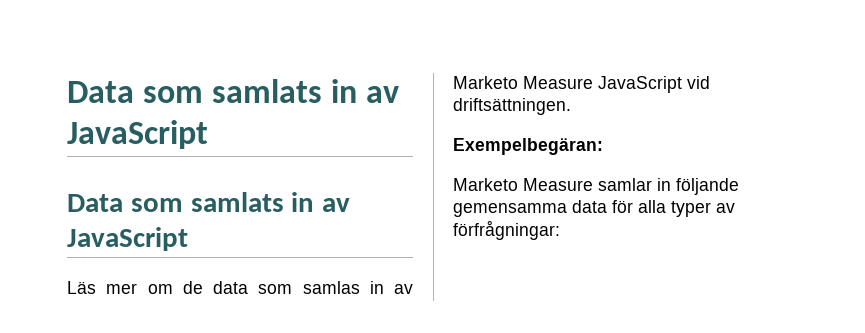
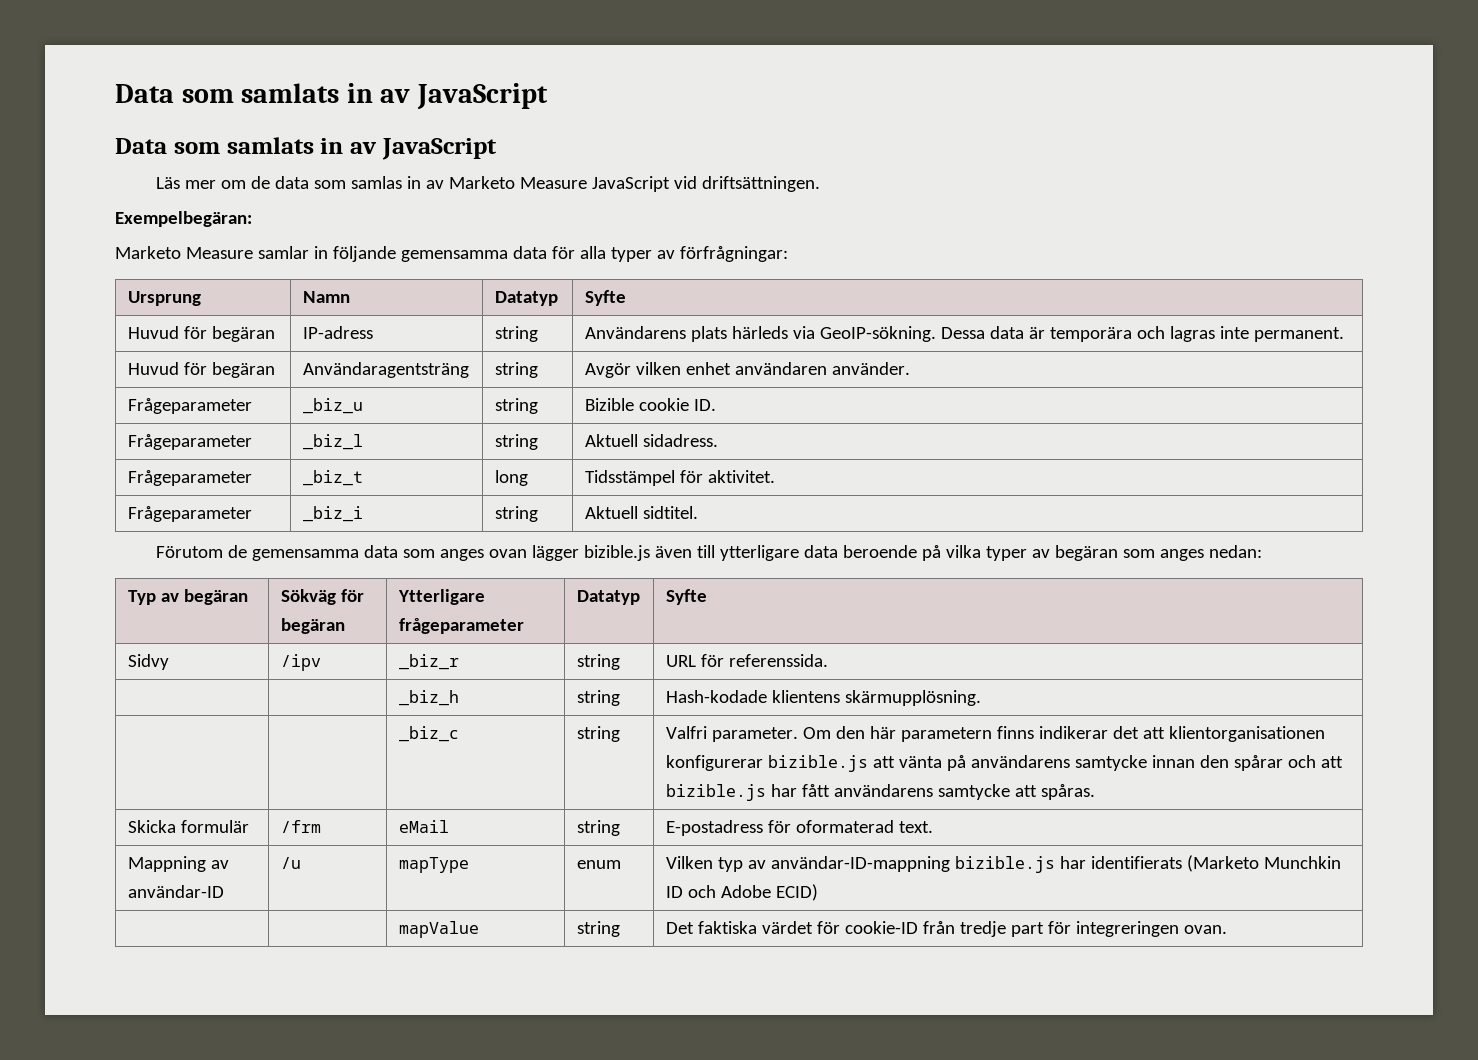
+ Ursprung | Namn | Datatyp | Syfte
+ Huvud för begäran | IP-adress | string | Användarens plats härleds via GeoIP-sökning. Dessa data är temporära och lagras inte permanent.
+ Huvud för begäran | Användaragentsträng | string | Avgör vilken enhet användaren använder.
+ Frågeparameter | _biz_u | string | Bizible cookie ID.
+ Frågeparameter | _biz_l | string | Aktuell sidadress.
+ Frågeparameter | _biz_t | long | Tidsstämpel för aktivitet.
+ Frågeparameter | _biz_i | string | Aktuell sidtitel.
+ Förutom de gemensamma data som anges ovan lägger bizible.js även till ytterligare data beroende på vilka typer av begäran som anges nedan:
+ Typ av begäran | Sökväg för begäran | Ytterligare frågeparameter | Datatyp | Syfte
+ Sidvy | /ipv | _biz_r | string | URL för referenssida.
+ | | _biz_h | string | Hash-kodade klientens skärmupplösning.
+ | | _biz_c | string | Valfri parameter. Om den här parametern finns indikerar det att klientorganisationen konfigurerar bizible.js att vänta på användarens samtycke innan den spårar och att bizible.js har fått användarens samtycke att spåras.
+ Skicka formulär | /frm | eMail | string | E-postadress för oformaterad text.
+ Mappning av användar-ID | /u | mapType | enum | Vilken typ av användar-ID-mappning bizible.js har identifierats (Marketo Munchkin ID och Adobe ECID)
+ | | mapValue | string | Det faktiska värdet för cookie-ID från tredje part för integreringen ovan.

